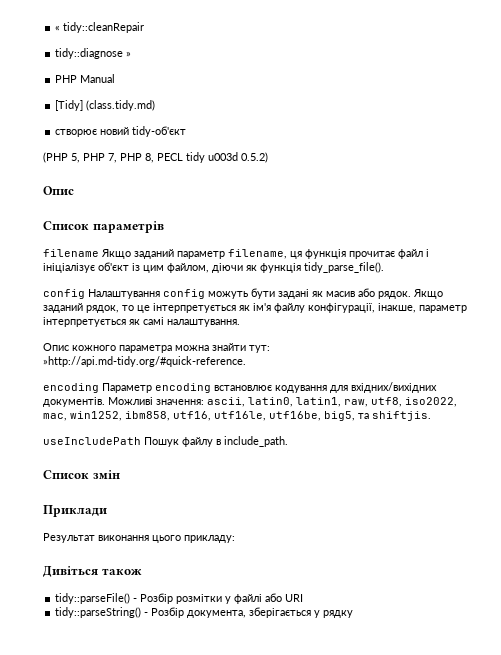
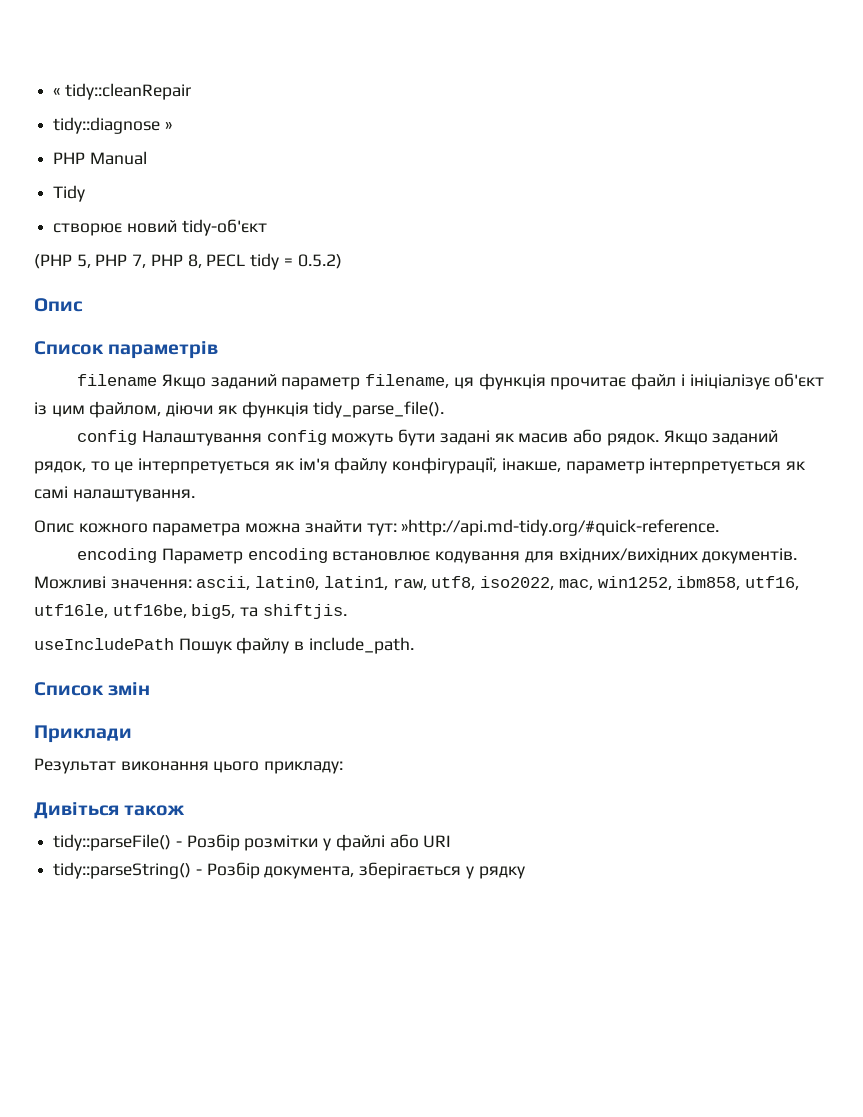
- [Tidy] (class.tidy.md)
+ Tidy
- (PHP 5, PHP 7, PHP 8, PECL tidy u003d 0.5.2)
+ (PHP 5, PHP 7, PHP 8, PECL tidy = 0.5.2)

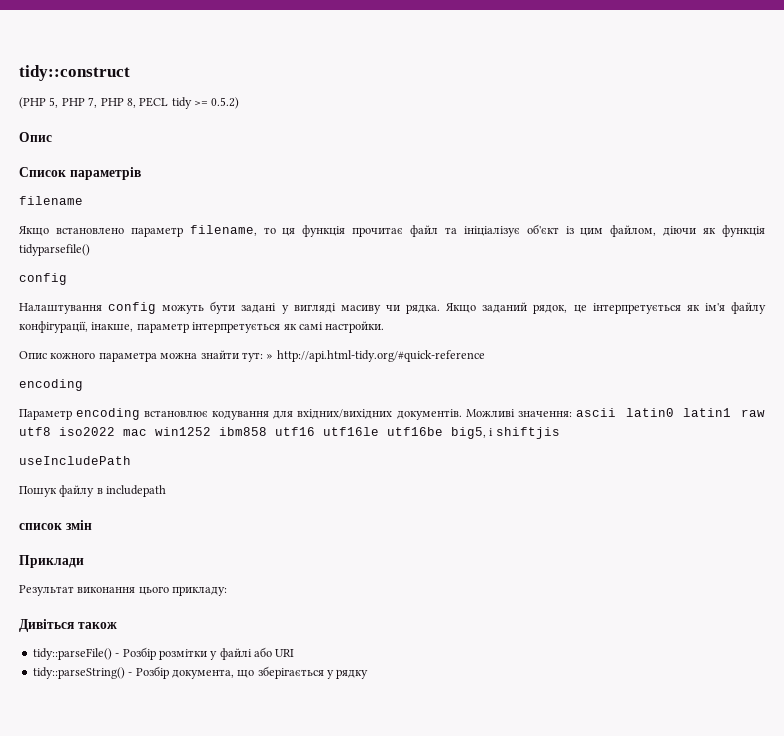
- « tidy::cleanRepair
- tidy::diagnose »
- PHP Manual
- Tidy
- створює новий tidy-об'єкт
+ tidy::construct
- (PHP 5, PHP 7, PHP 8, PECL tidy = 0.5.2)
+ (PHP 5, PHP 7, PHP 8, PECL tidy >= 0.5.2)
- filename Якщо заданий параметр filename, ця функція прочитає файл і ініціалізує об'єкт із цим файлом, діючи як функція tidy_parse_file().
- config Налаштування config можуть бути задані як масив або рядок.
+ filename
+ Якщо встановлено параметр filename, то ця функція прочитає файл та ініціалізує об'єкт із цим файлом, діючи як функція tidyparsefile()
+ config
+ Налаштування config можуть бути задані у вигляді масиву чи рядка.
- Якщо заданий рядок, то це інтерпретується як ім'я файлу конфігурації, інакше, параметр інтерпретується як самі налаштування.
+ Якщо заданий рядок, це інтерпретується як ім'я файлу конфігурації, інакше, параметр інтерпретується як самі настройки.
- Опис кожного параметра можна знайти тут: »http://api.md-tidy.org/#quick-reference.
- encoding Параметр encoding встановлює кодування для вхідних/вихідних документів.
+ Опис кожного параметра можна знайти тут: » http://api.html-tidy.org/#quick-reference
+ encoding
+ Параметр encoding встановлює кодування для вхідних/вихідних документів.
- Можливі значення: ascii, latin0, latin1, raw, utf8, iso2022, mac, win1252, ibm858, utf16, utf16le, utf16be, big5, та shiftjis.
+ Можливі значення: ascii latin0 latin1 raw utf8 iso2022 mac win1252 ibm858 utf16 utf16le utf16be big5, і shiftjis
- useIncludePath Пошук файлу в include_path.
- Список змін
+ useIncludePath
+ Пошук файлу в includepath
+ список змін
- tidy::parseString() - Розбір документа, зберігається у рядку
+ tidy::parseString() - Розбір документа, що зберігається у рядку

